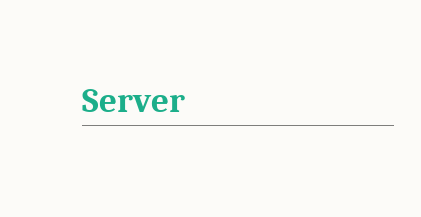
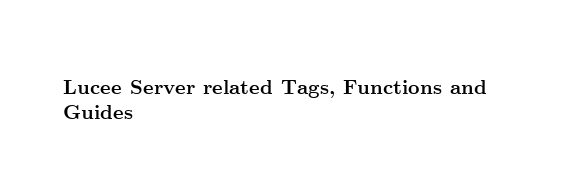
- Server
+ Lucee Server related Tags, Functions and Guides

